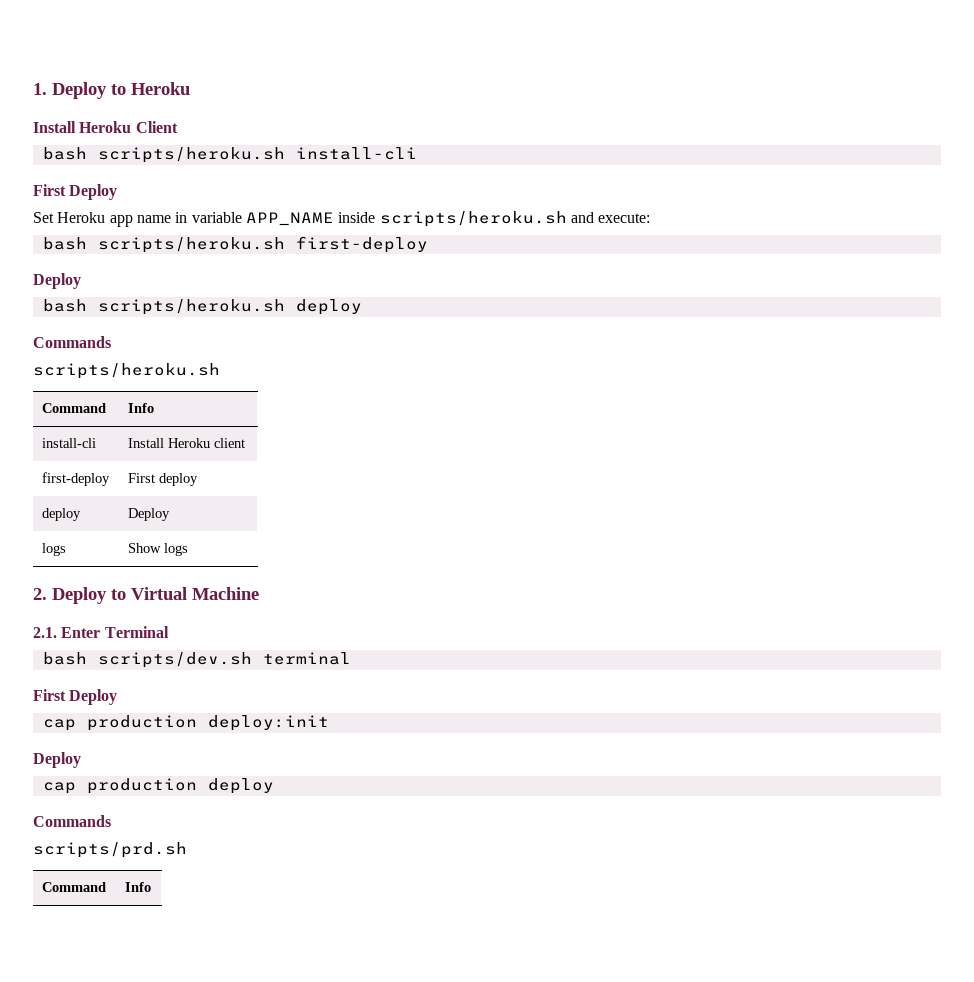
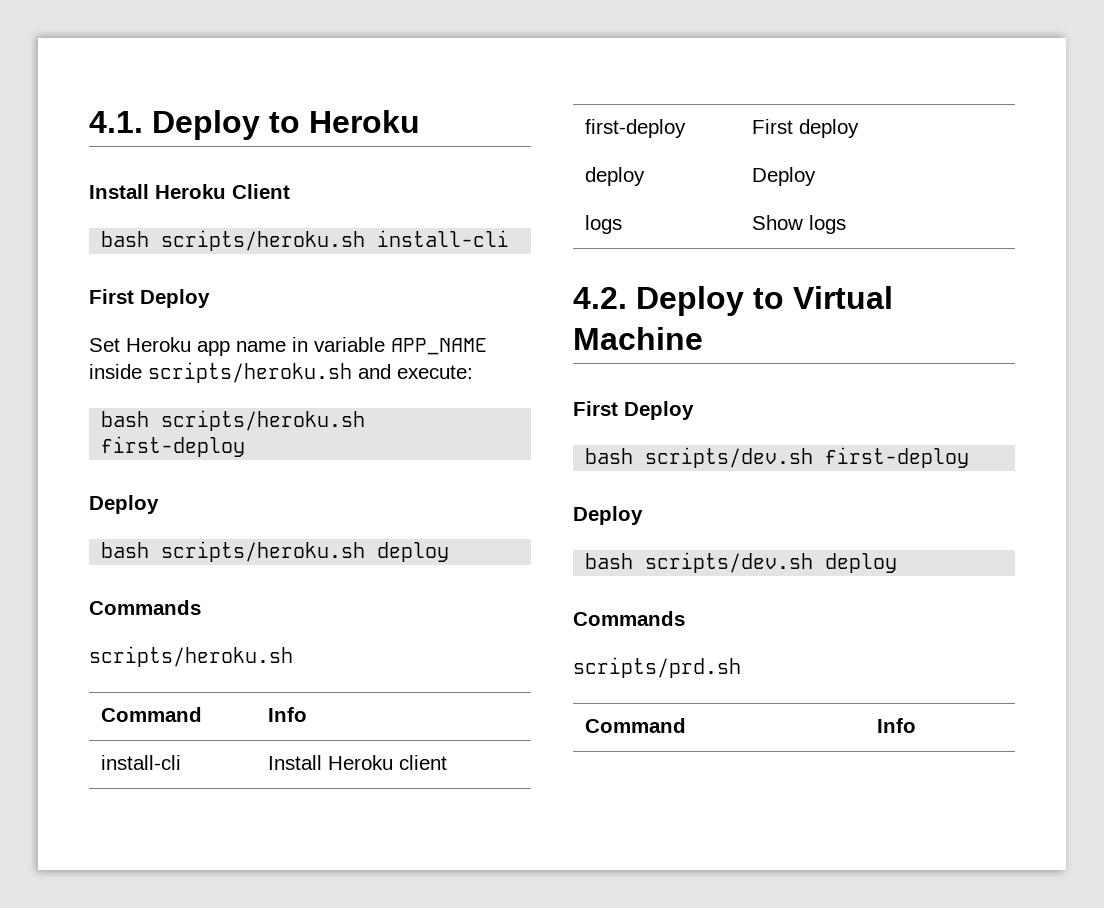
- 1. Deploy to Heroku
+ 4.1. Deploy to Heroku
- 2. Deploy to Virtual Machine
- 2.1. Enter Terminal
- bash scripts/dev.sh terminal
+ 4.2. Deploy to Virtual Machine
  First Deploy
- cap production deploy:init
+ bash scripts/dev.sh first-deploy
  Deploy
- cap production deploy
+ bash scripts/dev.sh deploy

